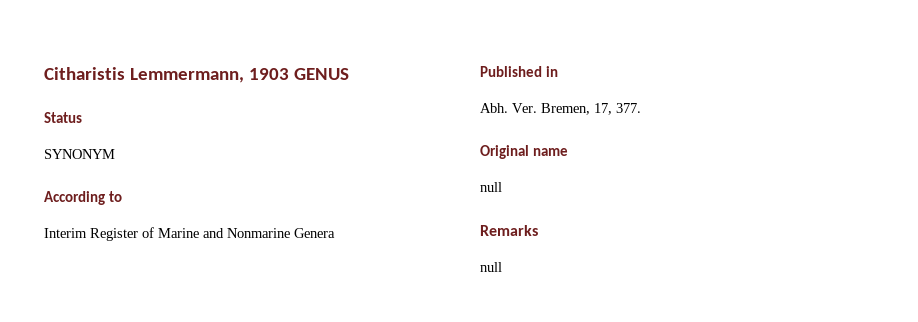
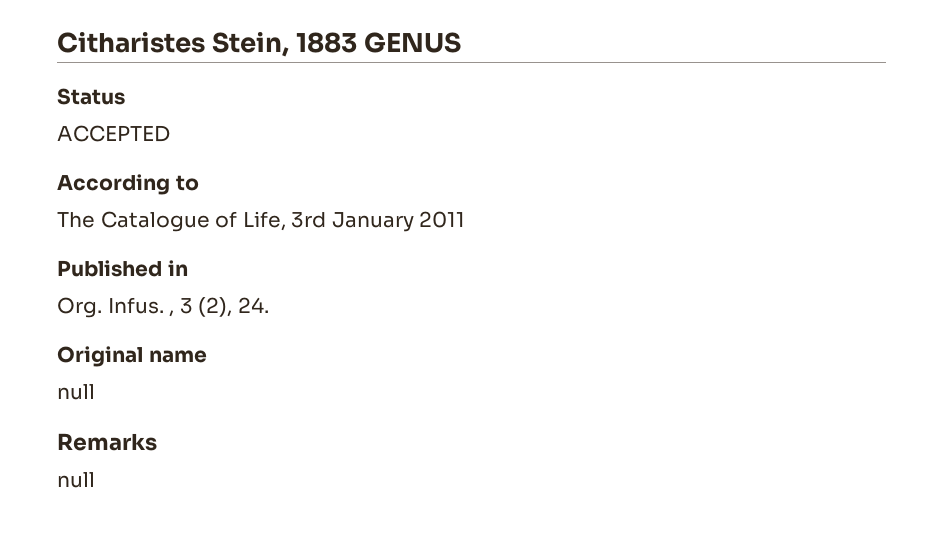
- Citharistis Lemmermann, 1903 GENUS
+ Citharistes Stein, 1883 GENUS
- SYNONYM
+ ACCEPTED
- Interim Register of Marine and Nonmarine Genera
+ The Catalogue of Life, 3rd January 2011
  Published in
- Abh. Ver. Bremen, 17, 377.
+ Org. Infus. , 3 (2), 24.

